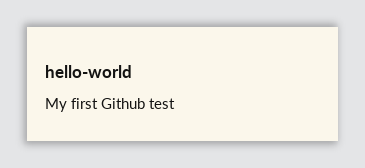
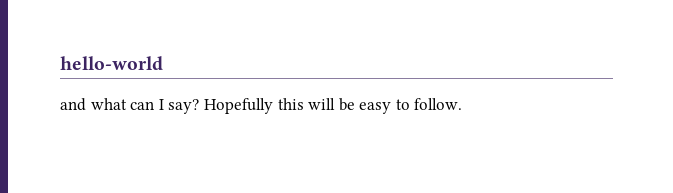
- My first Github test
+ and what can I say? Hopefully this will be easy to follow.

